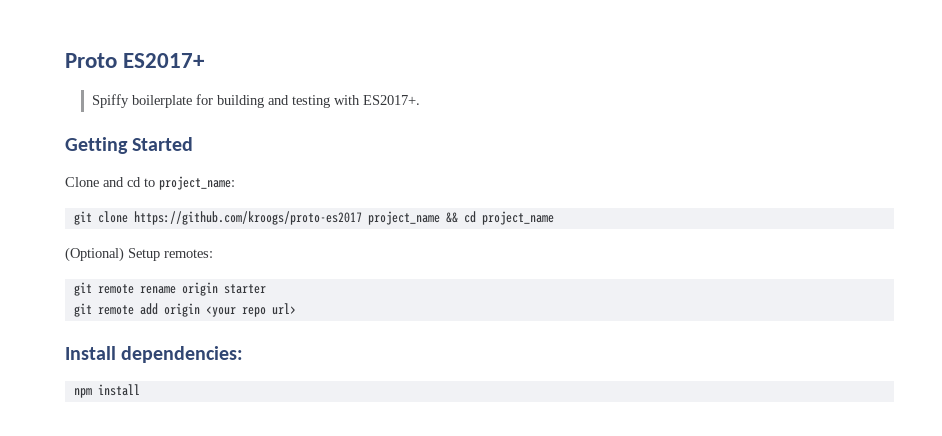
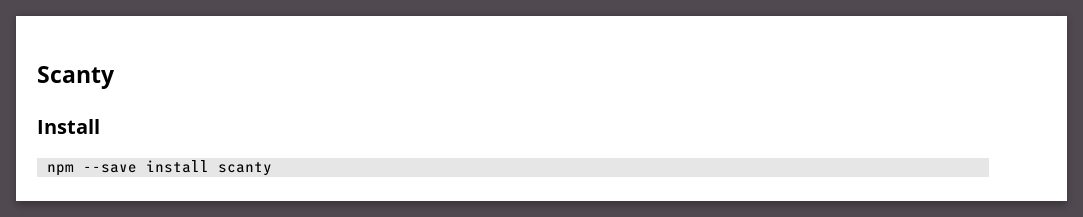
- Proto ES2017+
- Spiffy boilerplate for building and testing with ES2017+.
- Getting Started
- Clone and cd to project_name:
- git clone https://github.com/kroogs/proto-es2017 project_name && cd project_name
- (Optional) Setup remotes:
- git remote rename origin starter
- git remote add origin <your repo url>
+ Scanty
- Install dependencies:
+ Install
- npm install
+ npm --save install scanty

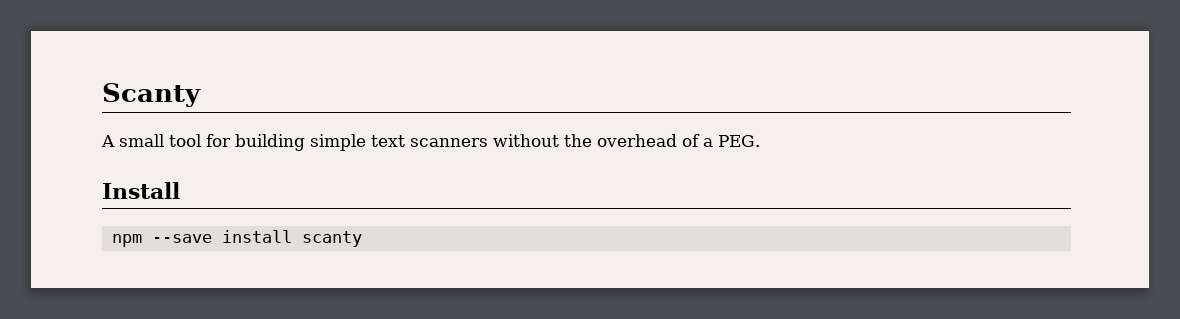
+ A small tool for building simple text scanners without the overhead of a PEG.

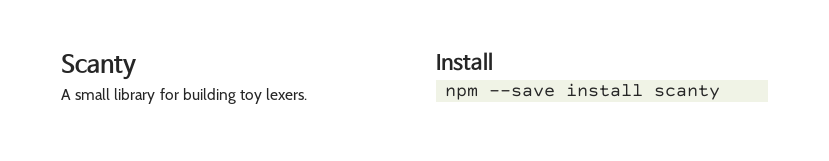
- A small tool for building simple text scanners without the overhead of a PEG.
+ A small library for building toy lexers.

